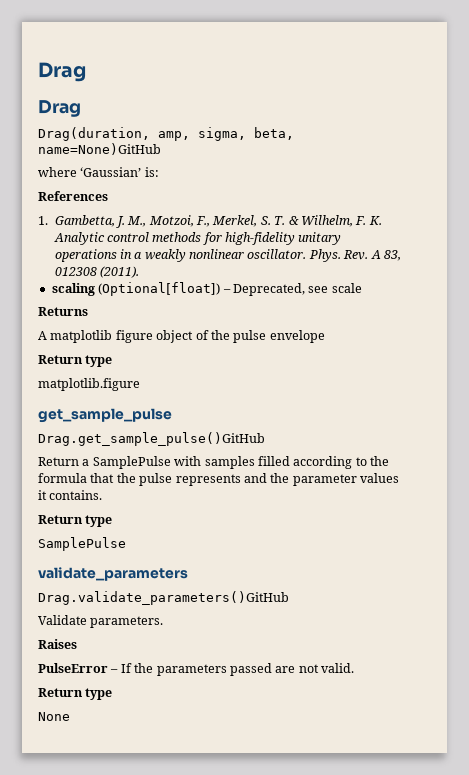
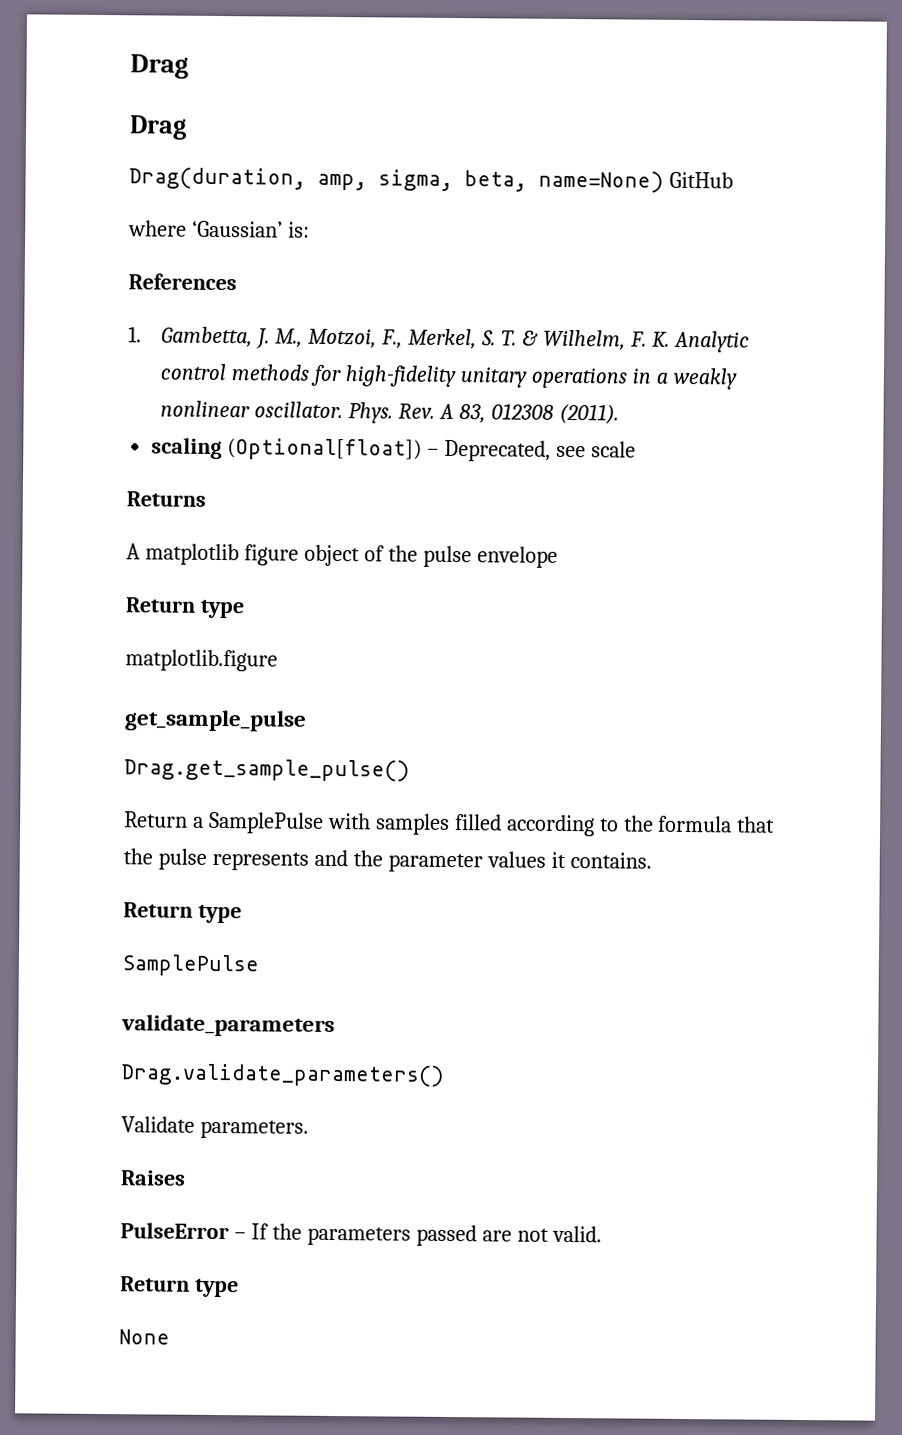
- Drag(duration, amp, sigma, beta, name=None)GitHub
+ Drag(duration, amp, sigma, beta, name=None) GitHub
- Drag.get_sample_pulse()GitHub
+ Drag.get_sample_pulse()
- Drag.validate_parameters()GitHub
+ Drag.validate_parameters()

